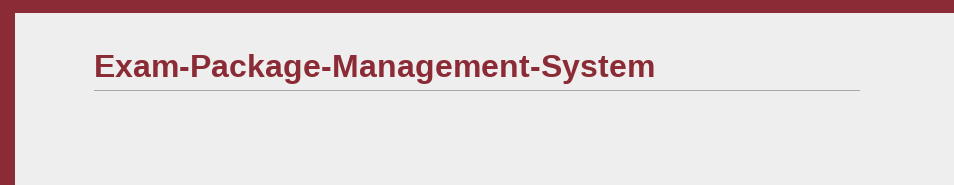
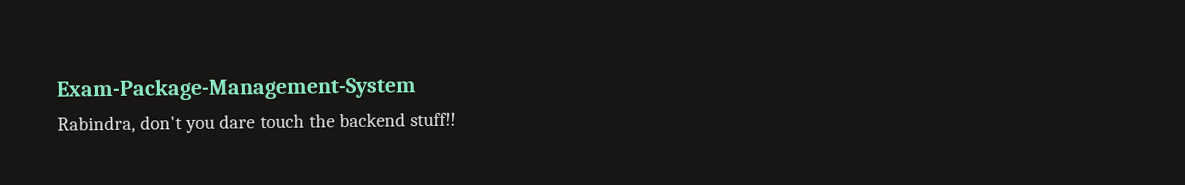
+ Rabindra, don't you dare touch the backend stuff!!

